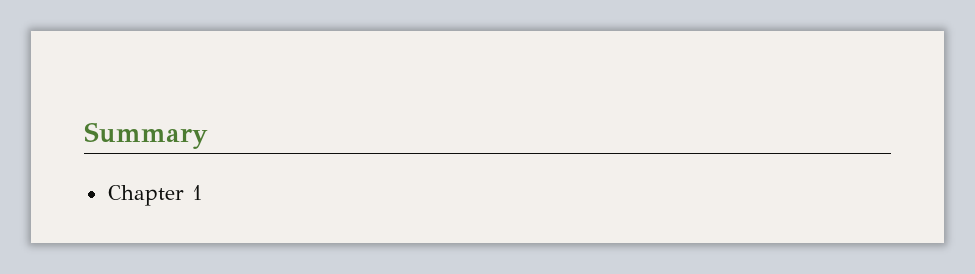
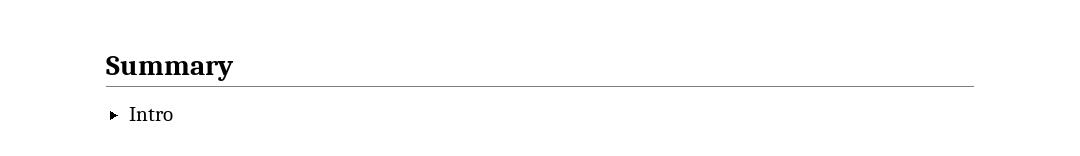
- Chapter 1
+ Intro

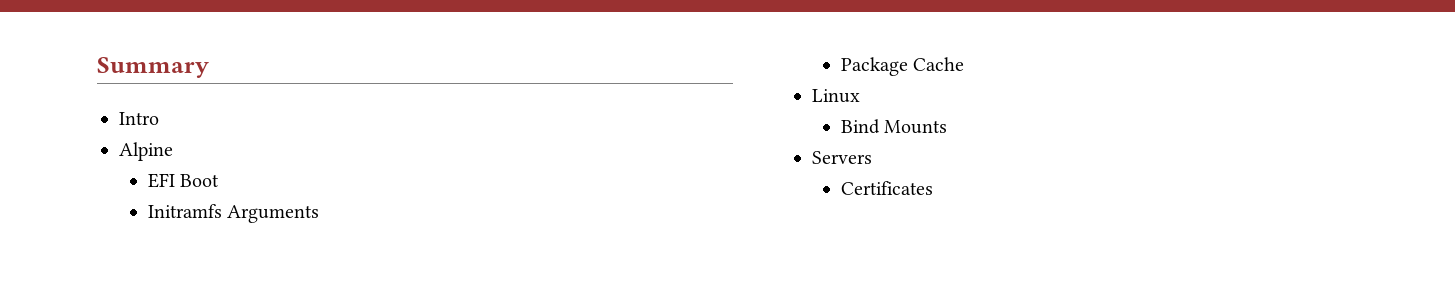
+ Alpine
+ EFI Boot
+ Initramfs Arguments
+ Package Cache
+ Linux
+ Bind Mounts
+ Servers
+ Certificates

